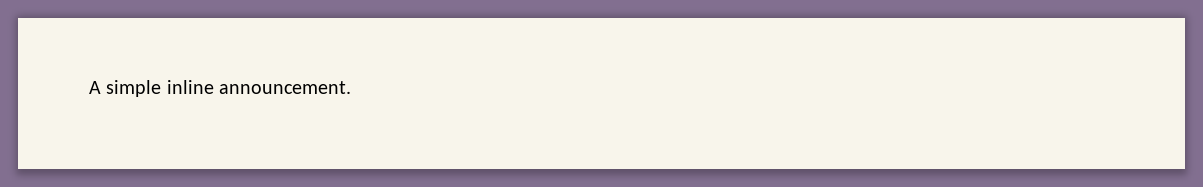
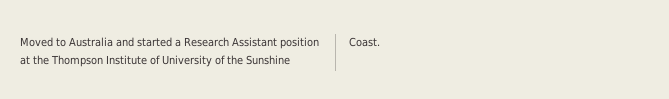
- A simple inline announcement.
+ Moved to Australia and started a Research Assistant position at the Thompson Institute of University of the Sunshine Coast.

